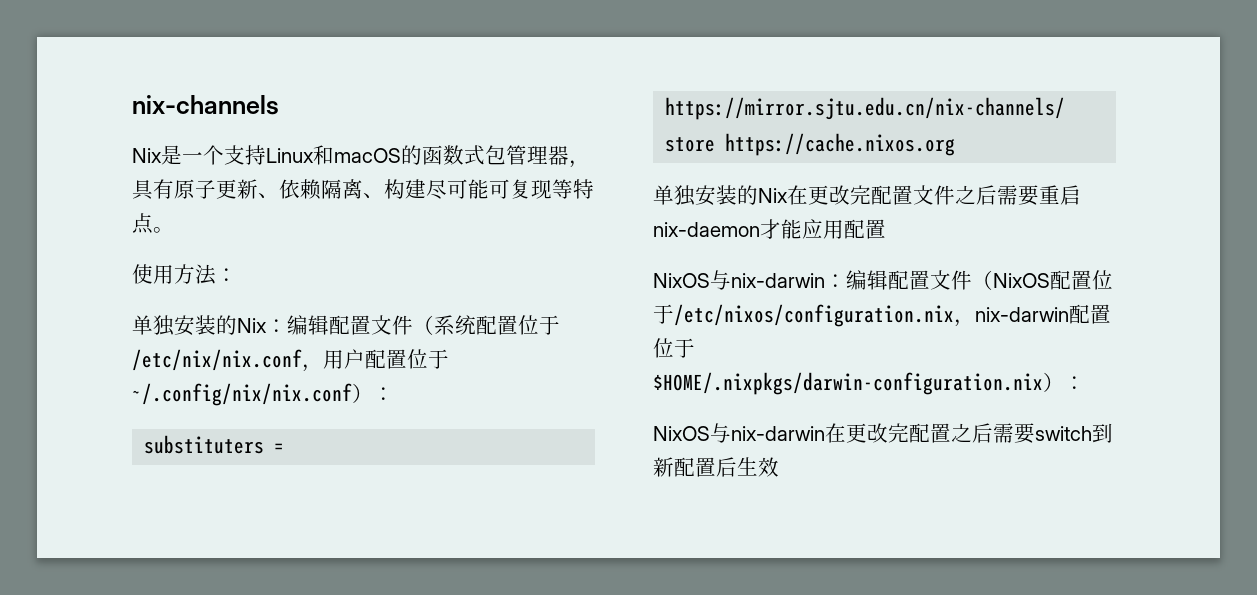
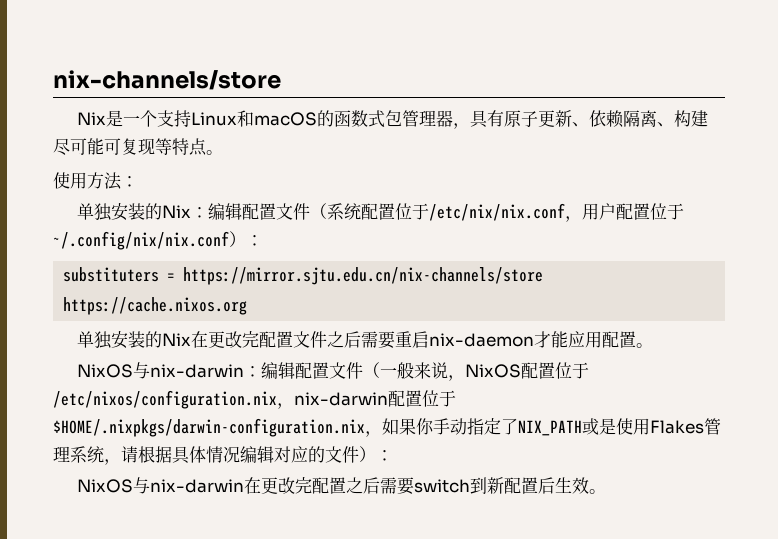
- nix-channels
+ nix-channels/store
- 单独安装的Nix在更改完配置文件之后需要重启nix-daemon才能应用配置
+ 单独安装的Nix在更改完配置文件之后需要重启nix-daemon才能应用配置。
- NixOS与nix-darwin：编辑配置文件（NixOS配置位于/etc/nixos/configuration.nix，nix-darwin配置位于$HOME/.nixpkgs/darwin-configuration.nix）：
+ NixOS与nix-darwin：编辑配置文件（一般来说，NixOS配置位于/etc/nixos/configuration.nix，nix-darwin配置位于$HOME/.nixpkgs/darwin-configuration.nix，如果你手动指定了NIX_PATH或是使用Flakes管理系统，请根据具体情况编辑对应的文件）：
- NixOS与nix-darwin在更改完配置之后需要switch到新配置后生效
+ NixOS与nix-darwin在更改完配置之后需要switch到新配置后生效。

